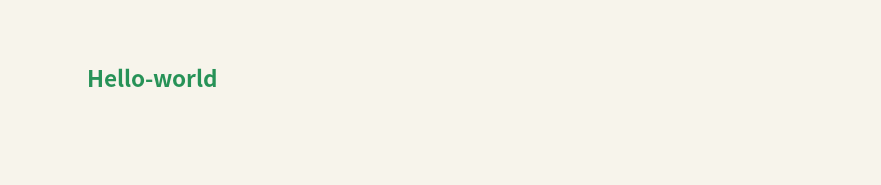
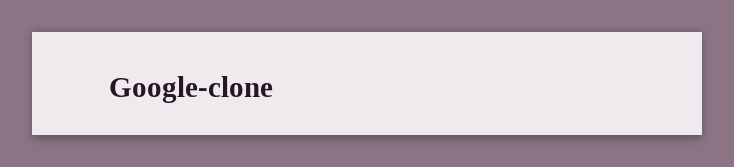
- Hello-world
+ Google-clone

